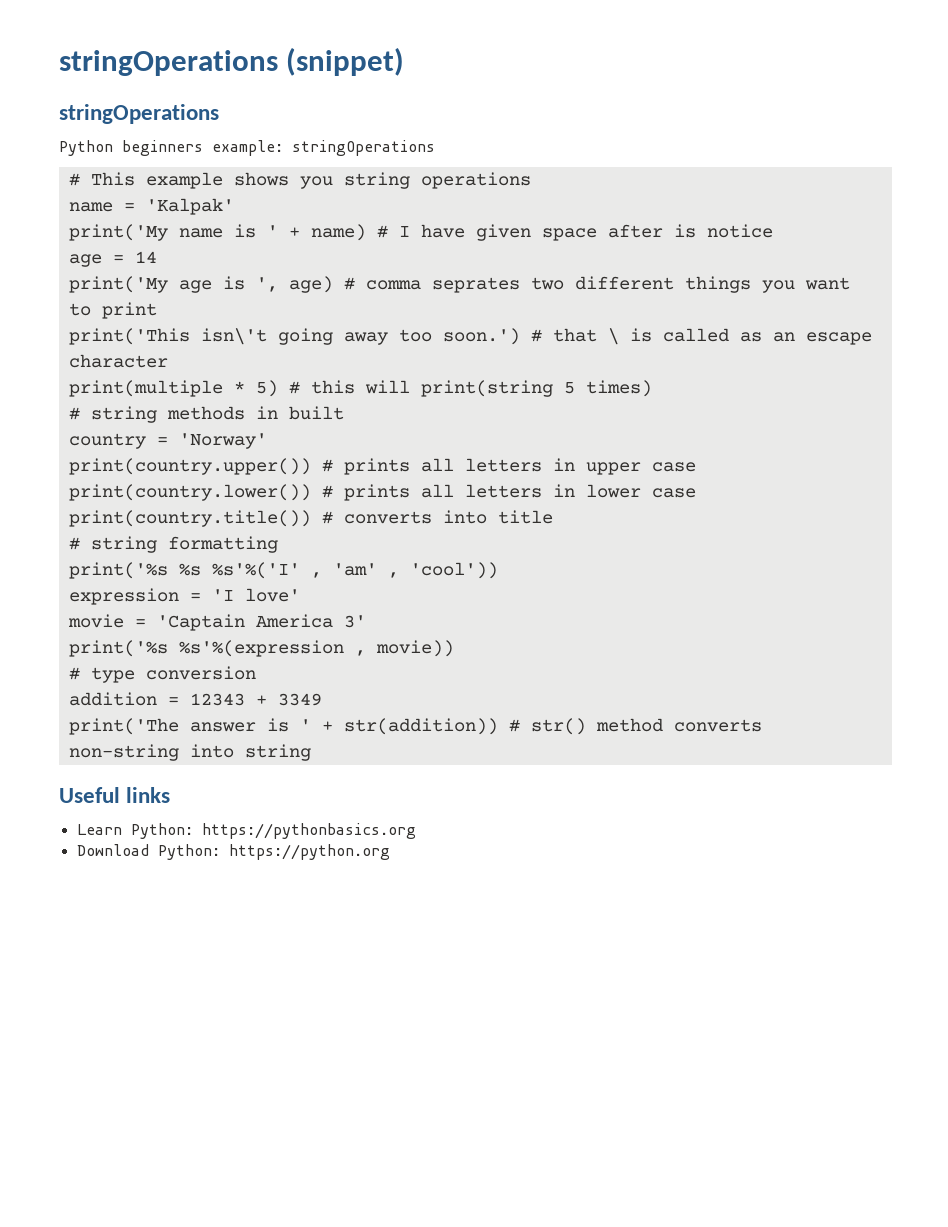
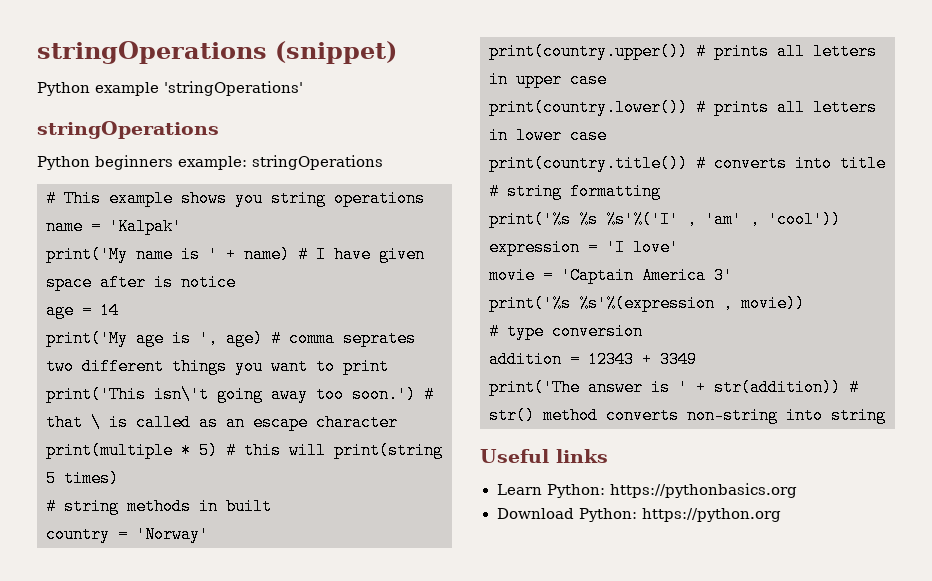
+ Python example 'stringOperations'

